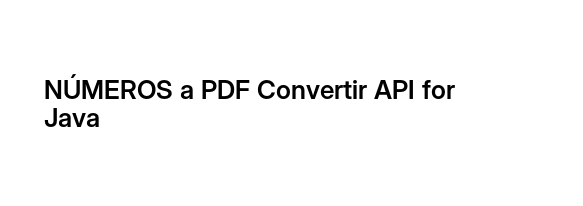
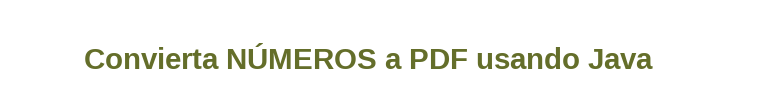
- NÚMEROS a PDF Convertir API for Java
+ Convierta NÚMEROS a PDF usando Java

